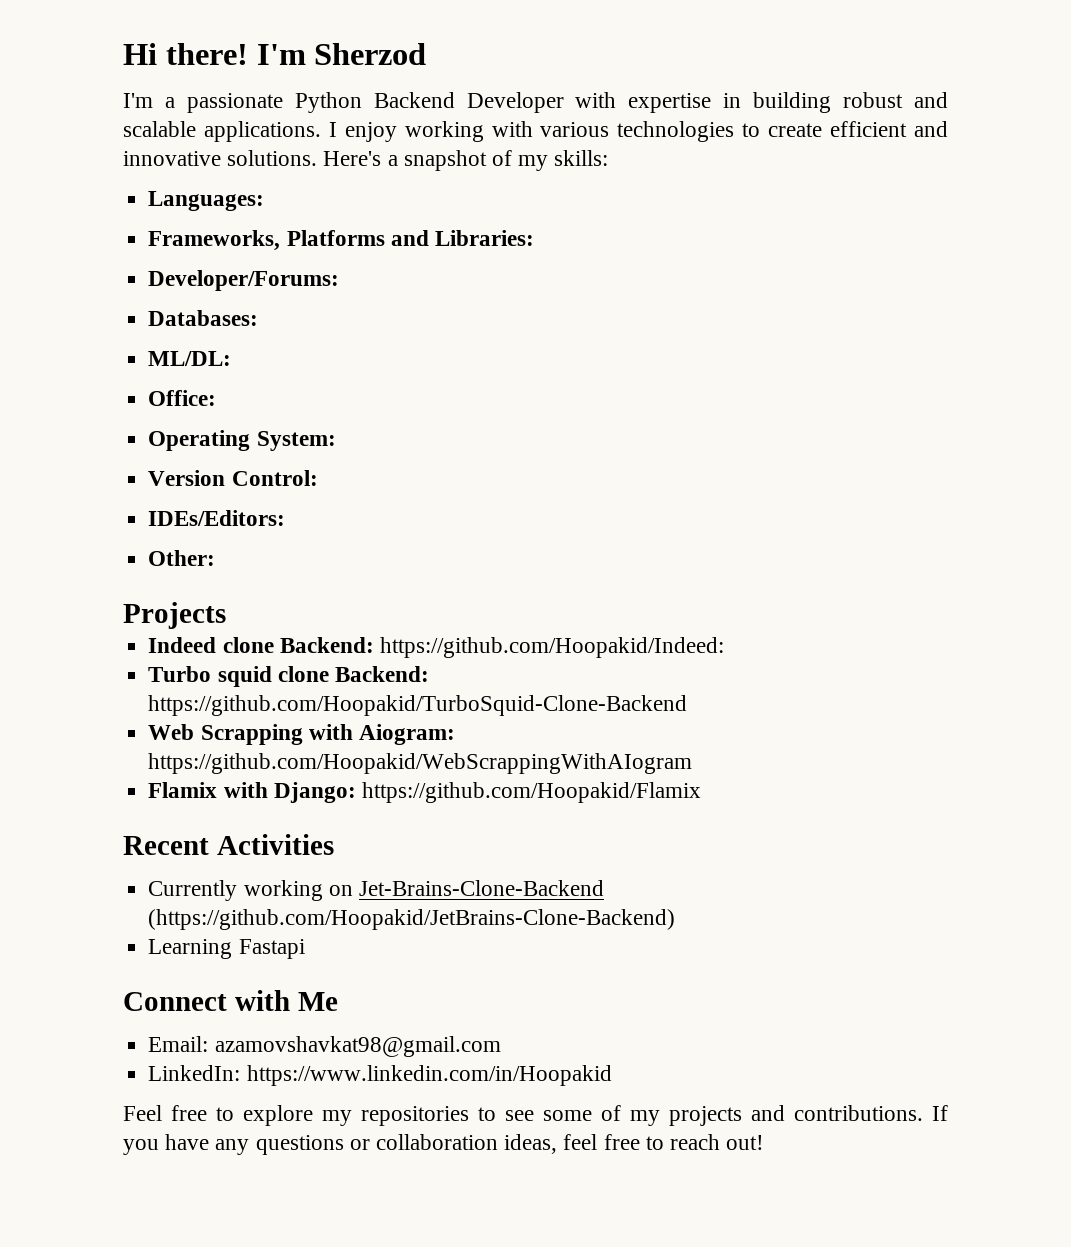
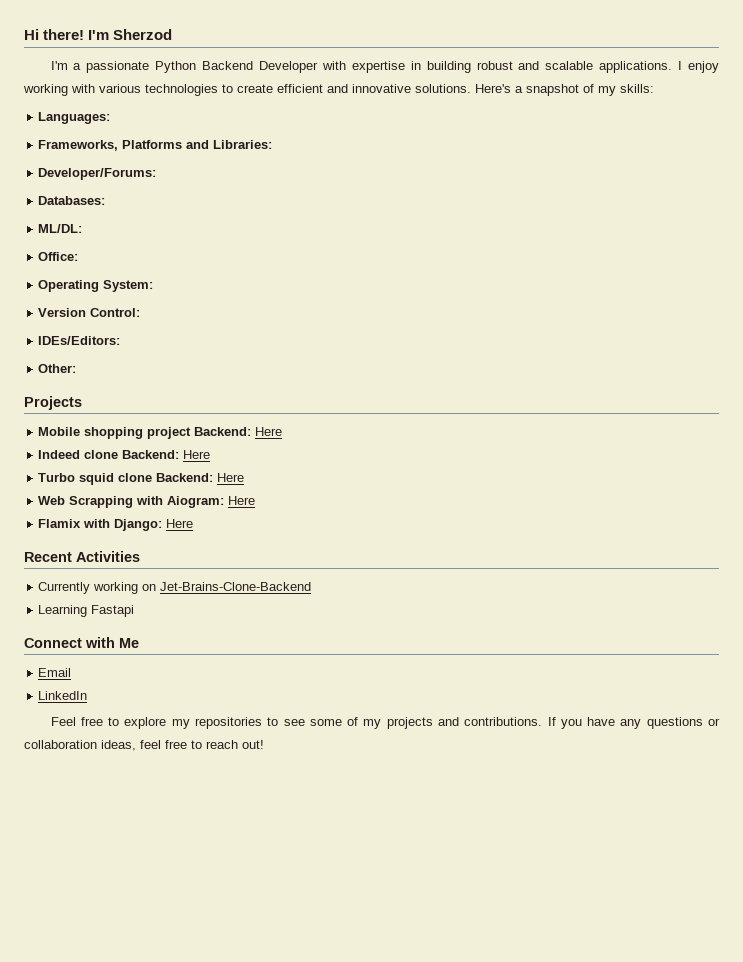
+ Mobile shopping project Backend: Here
- Indeed clone Backend: https://github.com/Hoopakid/Indeed:
+ Indeed clone Backend: Here
- Turbo squid clone Backend: https://github.com/Hoopakid/TurboSquid-Clone-Backend
+ Turbo squid clone Backend: Here
- Web Scrapping with Aiogram: https://github.com/Hoopakid/WebScrappingWithAIogram
+ Web Scrapping with Aiogram: Here
- Flamix with Django: https://github.com/Hoopakid/Flamix
+ Flamix with Django: Here
- Currently working on Jet-Brains-Clone-Backend (https://github.com/Hoopakid/JetBrains-Clone-Backend)
+ Currently working on Jet-Brains-Clone-Backend
- Email: azamovshavkat98@gmail.com
- LinkedIn: https://www.linkedin.com/in/Hoopakid
+ Email
+ LinkedIn

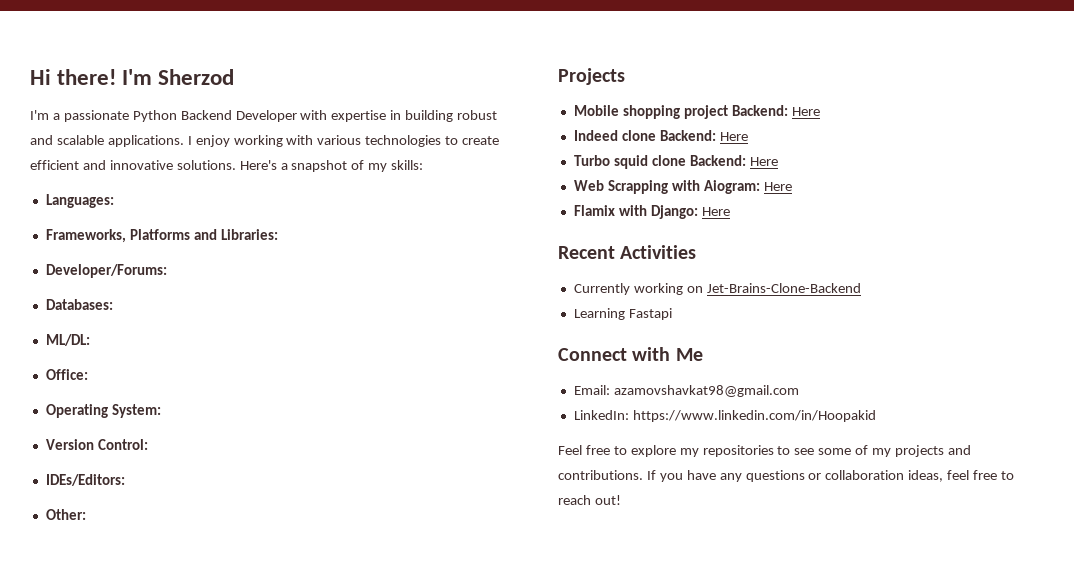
- Email
- LinkedIn
+ Email: azamovshavkat98@gmail.com
+ LinkedIn: https://www.linkedin.com/in/Hoopakid

